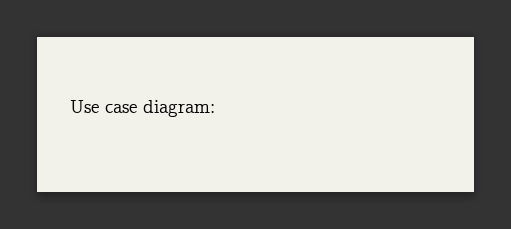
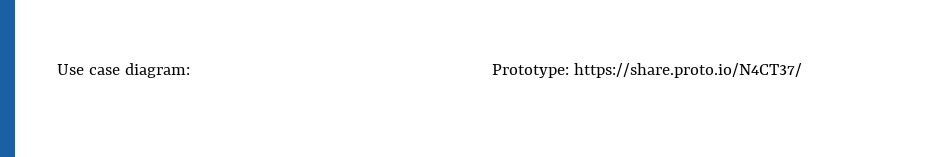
+ Prototype: https://share.proto.io/N4CT37/

